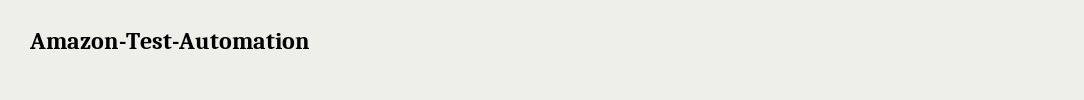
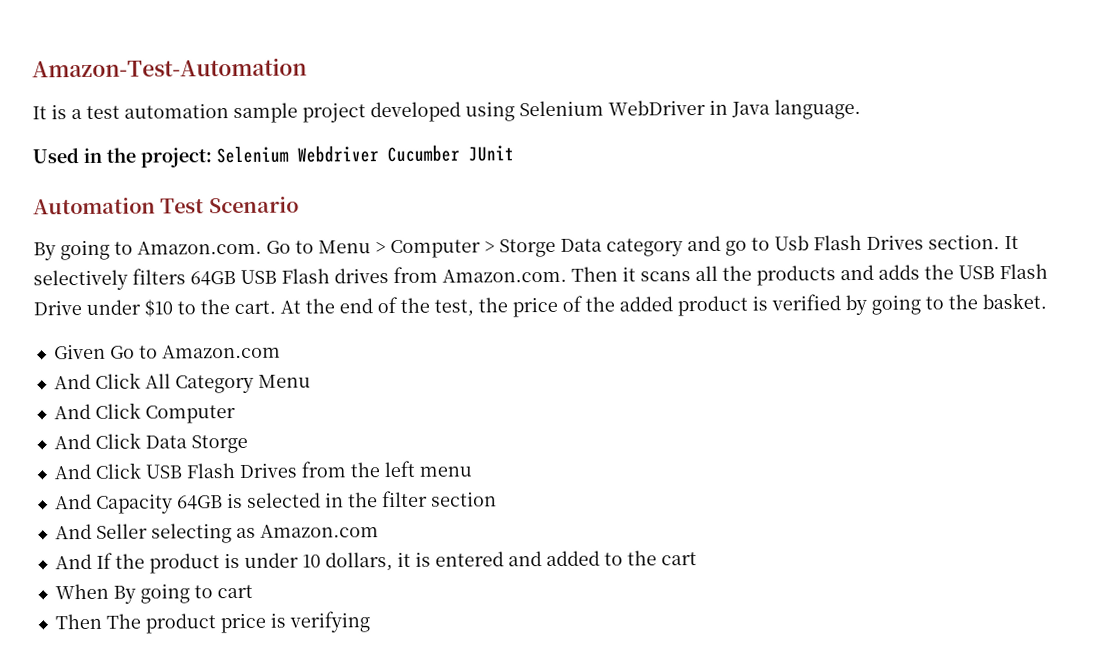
+ It is a test automation sample project developed using Selenium WebDriver in Java language.
+ Used in the project: Selenium Webdriver Cucumber JUnit
+ Automation Test Scenario
+ By going to Amazon.com. Go to Menu > Computer > Storge Data category and go to Usb Flash Drives section. It selectively filters 64GB USB Flash drives from Amazon.com. Then it scans all the products and adds the USB Flash Drive under $10 to the cart. At the end of the test, the price of the added product is verified by going to the basket.
+ Given Go to Amazon.com
+ And Click All Category Menu
+ And Click Computer
+ And Click Data Storge
+ And Click USB Flash Drives from the left menu
+ And Capacity 64GB is selected in the filter section
+ And Seller selecting as Amazon.com
+ And If the product is under 10 dollars, it is entered and added to the cart
+ When By going to cart
+ Then The product price is verifying

